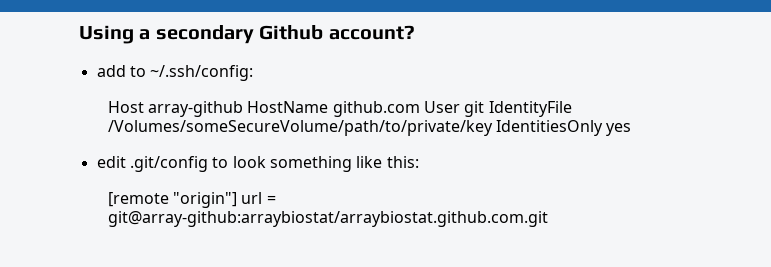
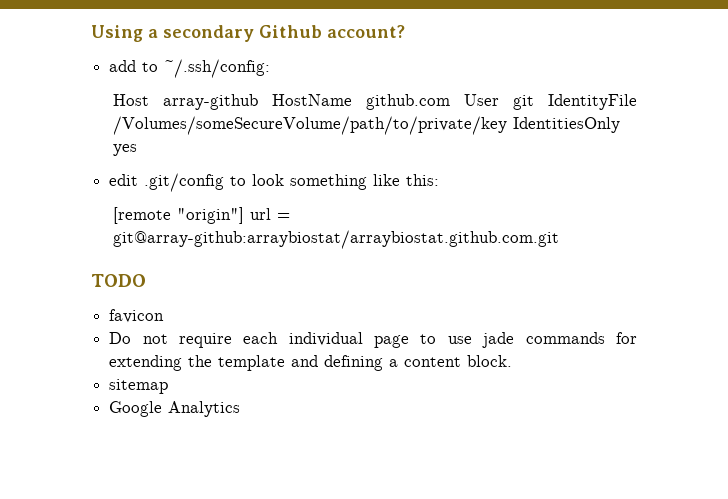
+ TODO
+ favicon
+ Do not require each individual page to use jade commands for extending the template and defining a content block.
+ sitemap
+ Google Analytics

